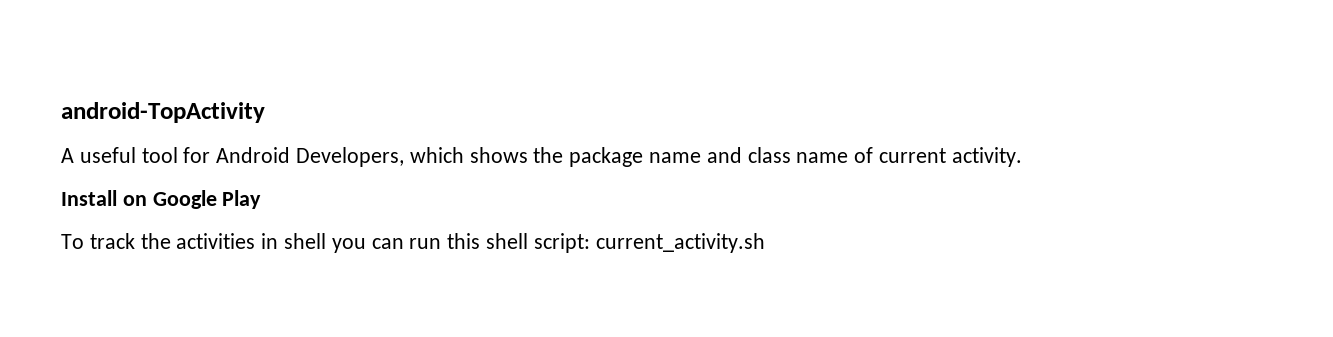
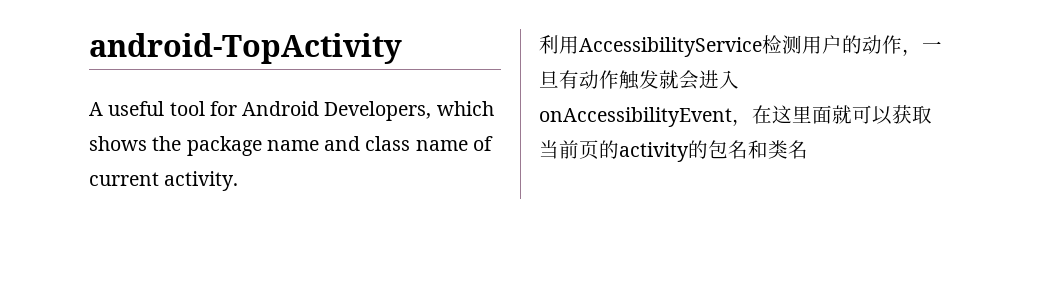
- Install on Google Play
- To track the activities in shell you can run this shell script: current_activity.sh
+ 利用AccessibilityService检测用户的动作，一旦有动作触发就会进入onAccessibilityEvent，在这里面就可以获取当前页的activity的包名和类名

